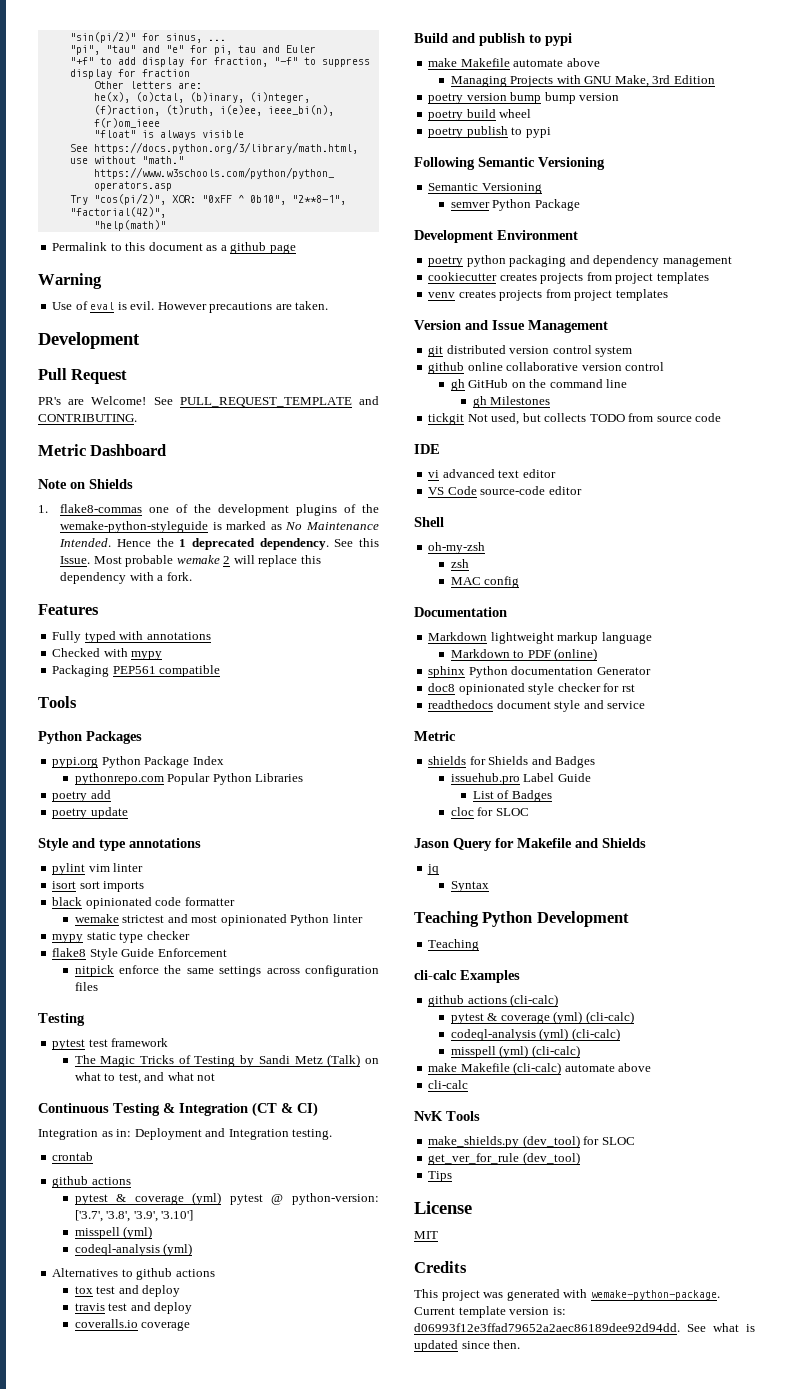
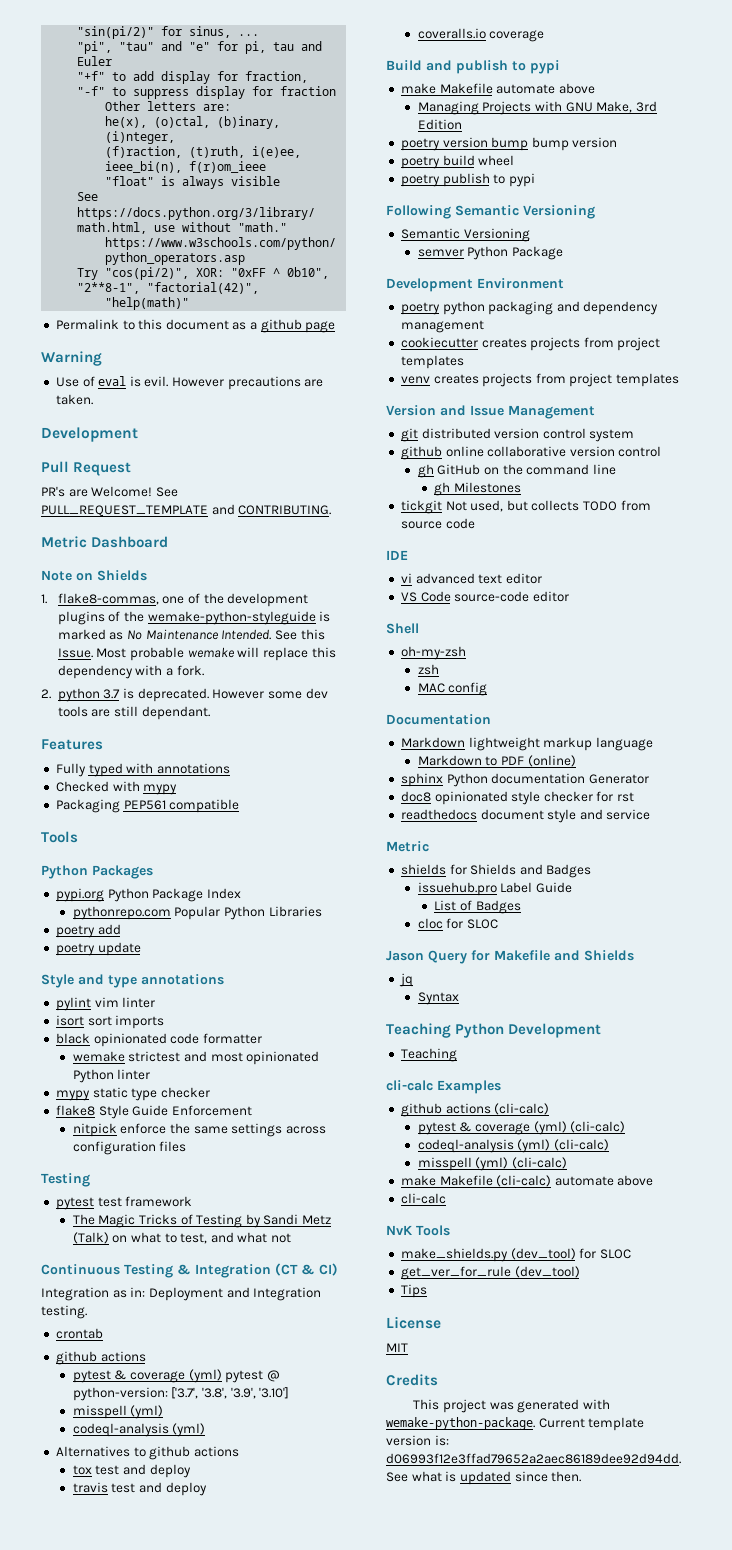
- 1. flake8-commas one of the development plugins of the wemake-python-styleguide is marked as No Maintenance Intended.
+ 1. flake8-commas, one of the development plugins of the wemake-python-styleguide is marked as No Maintenance Intended.
- Hence the 1 deprecated dependency.
- Most probable wemake 2 will replace this dependency with a fork.
+ Most probable wemake will replace this dependency with a fork.
+ 2. python 3.7 is deprecated. However some dev tools are still dependant.

